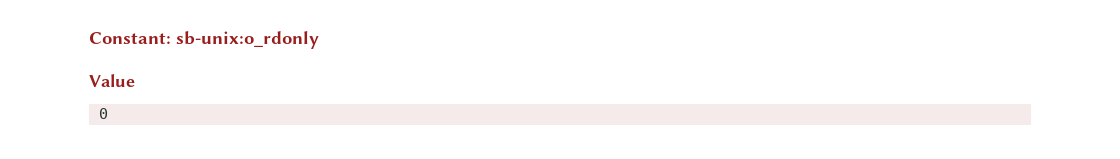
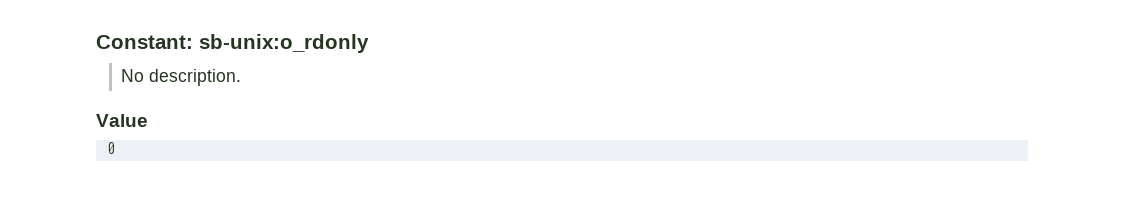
+ No description.

